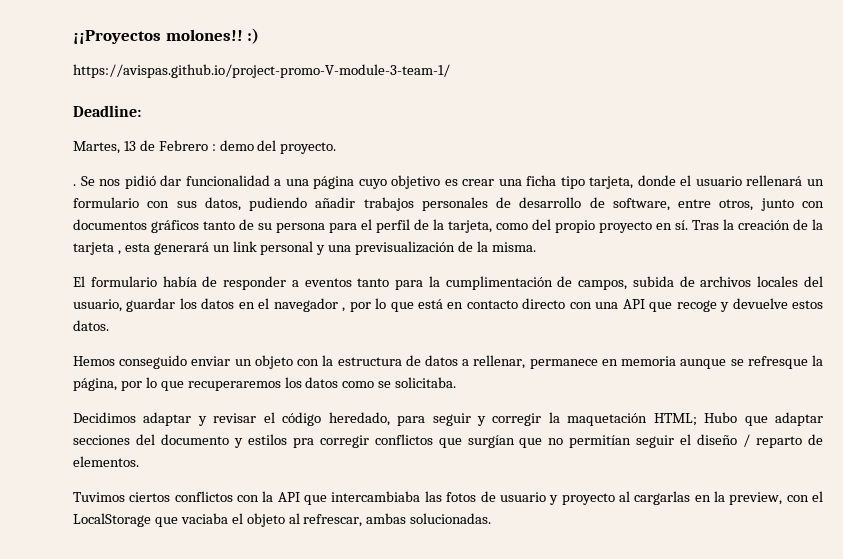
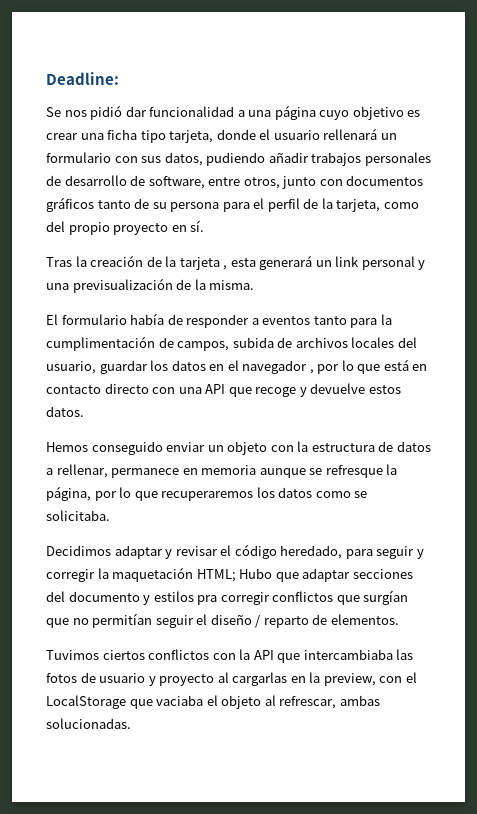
- ¡¡Proyectos molones!! :)
- https://avispas.github.io/project-promo-V-module-3-team-1/
  Deadline:
- Martes, 13 de Febrero : demo del proyecto.
- . Se nos pidió dar funcionalidad a una página cuyo objetivo es crear una ficha tipo tarjeta, donde el usuario rellenará un formulario con sus datos, pudiendo añadir trabajos personales de desarrollo de software, entre otros, junto con documentos gráficos tanto de su persona para el perfil de la tarjeta, como del propio proyecto en sí. Tras la creación de la tarjeta , esta generará un link personal y una previsualización de la misma.
+ Se nos pidió dar funcionalidad a una página cuyo objetivo es crear una ficha tipo tarjeta, donde el usuario rellenará un formulario con sus datos, pudiendo añadir trabajos personales de desarrollo de software, entre otros, junto con documentos gráficos tanto de su persona para el perfil de la tarjeta, como del propio proyecto en sí.
+ Tras la creación de la tarjeta , esta generará un link personal y una previsualización de la misma.

